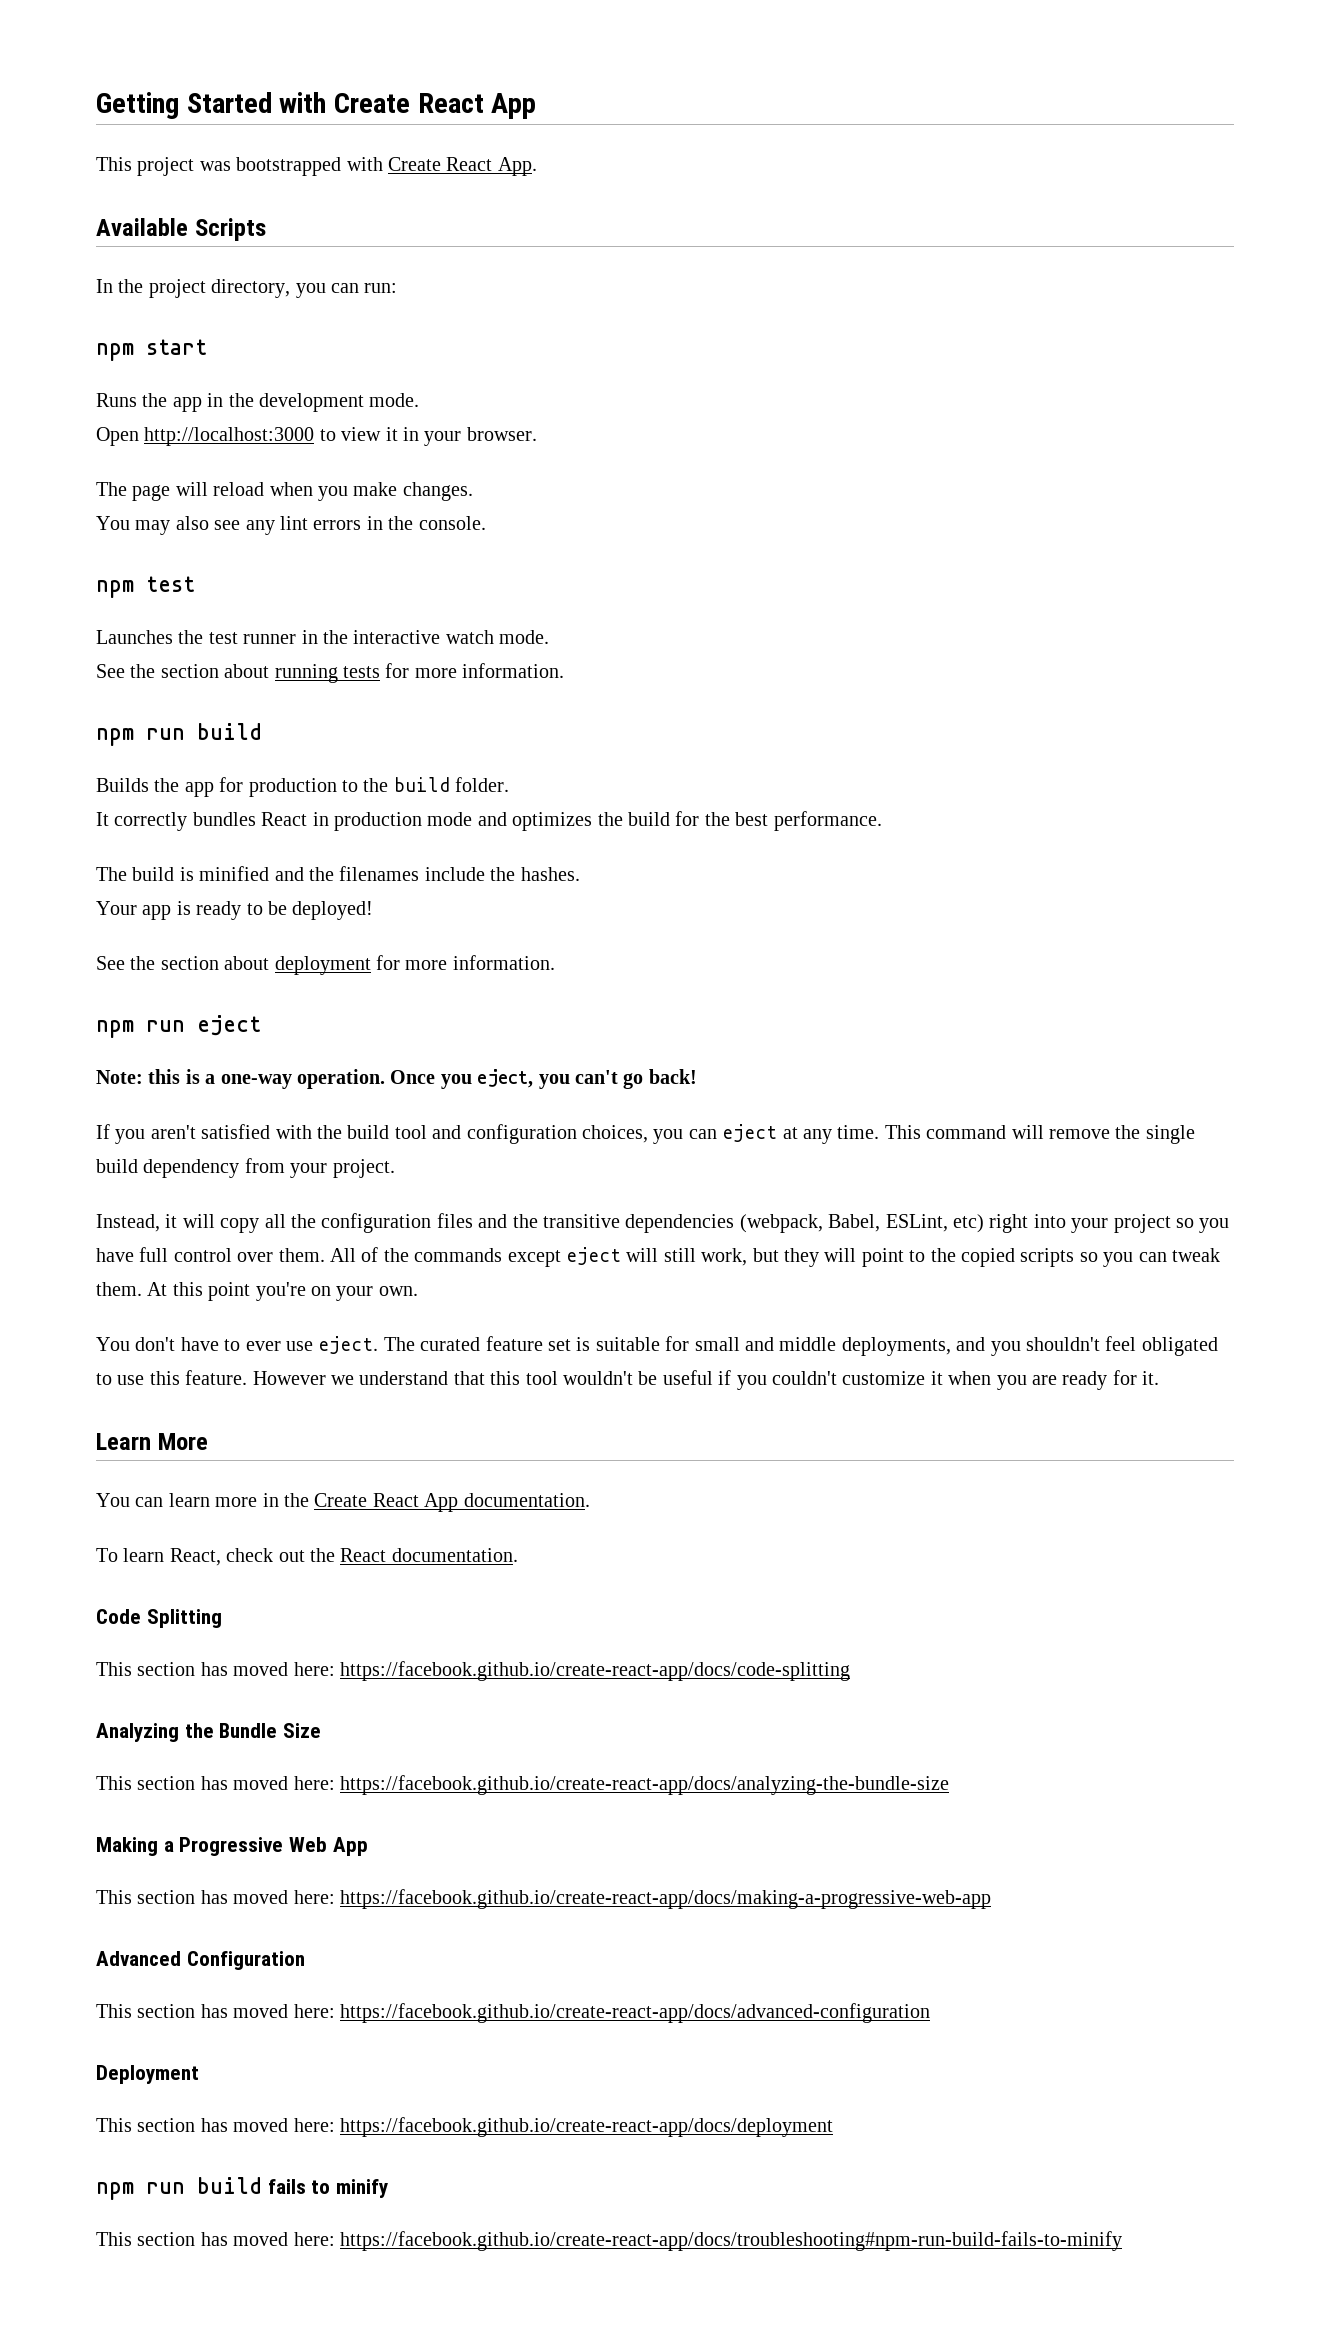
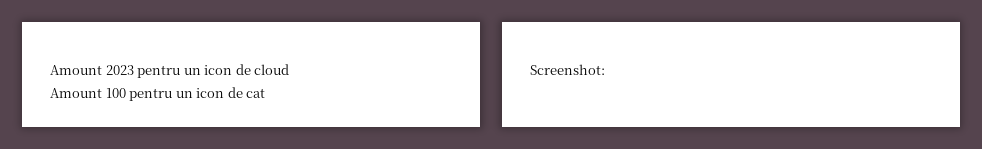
- Getting Started with Create React App
- This project was bootstrapped with Create React App.
- Available Scripts
- In the project directory, you can run:
- npm start
- Runs the app in the development mode.
- Open http://localhost:3000 to view it in your browser.
- The page will reload when you make changes.
- You may also see any lint errors in the console.
- npm test
- Launches the test runner in the interactive watch mode.
- See the section about running tests for more information.
- npm run build
- Builds the app for production to the build folder.
- It correctly bundles React in production mode and optimizes the build for the best performance.
- The build is minified and the filenames include the hashes.
- Your app is ready to be deployed!
- See the section about deployment for more information.
- npm run eject
- Note: this is a one-way operation. Once you eject, you can't go back!
- If you aren't satisfied with the build tool and configuration choices, you can eject at any time. This command will remove the single build dependency from your project.
- Instead, it will copy all the configuration files and the transitive dependencies (webpack, Babel, ESLint, etc) right into your project so you have full control over them. All of the commands except eject will still work, but they will point to the copied scripts so you can tweak them. At this point you're on your own.
- You don't have to ever use eject. The curated feature set is suitable for small and middle deployments, and you shouldn't feel obligated to use this feature. However we understand that this tool wouldn't be useful if you couldn't customize it when you are ready for it.
- Learn More
- You can learn more in the Create React App documentation.
- To learn React, check out the React documentation.
- Code Splitting
- This section has moved here: https://facebook.github.io/create-react-app/docs/code-splitting
- Analyzing the Bundle Size
- This section has moved here: https://facebook.github.io/create-react-app/docs/analyzing-the-bundle-size
- Making a Progressive Web App
- This section has moved here: https://facebook.github.io/create-react-app/docs/making-a-progressive-web-app
- Advanced Configuration
- This section has moved here: https://facebook.github.io/create-react-app/docs/advanced-configuration
- Deployment
- This section has moved here: https://facebook.github.io/create-react-app/docs/deployment
- npm run build fails to minify
- This section has moved here: https://facebook.github.io/create-react-app/docs/troubleshooting#npm-run-build-fails-to-minify
+ Amount 2023 pentru un icon de cloud
+ Amount 100 pentru un icon de cat
+ Screenshot:

